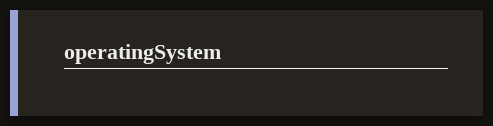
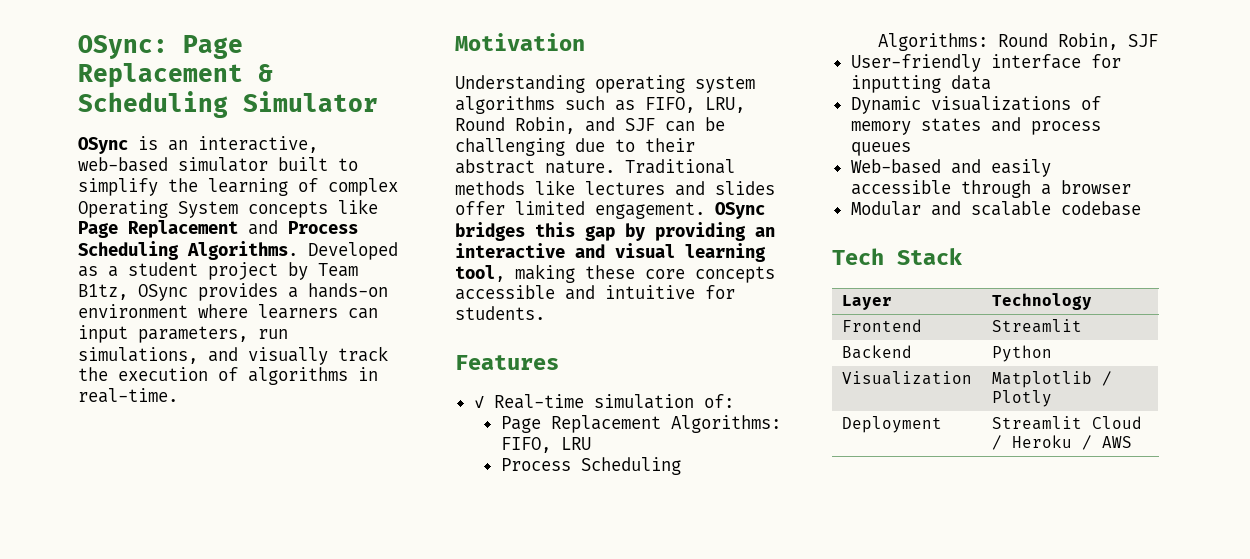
- operatingSystem
+ OSync: Page Replacement & Scheduling Simulator
+ OSync is an interactive, web-based simulator built to simplify the learning of complex Operating System concepts like Page Replacement and Process Scheduling Algorithms. Developed as a student project by Team B1tz, OSync provides a hands-on environment where learners can input parameters, run simulations, and visually track the execution of algorithms in real-time.
+ Motivation
+ Understanding operating system algorithms such as FIFO, LRU, Round Robin, and SJF can be challenging due to their abstract nature. Traditional methods like lectures and slides offer limited engagement. OSync bridges this gap by providing an interactive and visual learning tool, making these core concepts accessible and intuitive for students.
+ Features
+ ✓ Real-time simulation of:
+ Page Replacement Algorithms: FIFO, LRU
+ Process Scheduling Algorithms: Round Robin, SJF
+ User-friendly interface for inputting data
+ Dynamic visualizations of memory states and process queues
+ Web-based and easily accessible through a browser
+ Modular and scalable codebase
+ Tech Stack
+ Layer | Technology
+ Frontend | Streamlit
+ Backend | Python
+ Visualization | Matplotlib / Plotly
+ Deployment | Streamlit Cloud / Heroku / AWS

